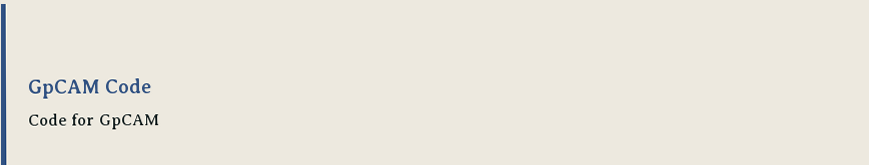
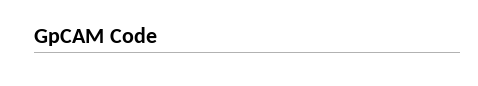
- Code for GpCAM

